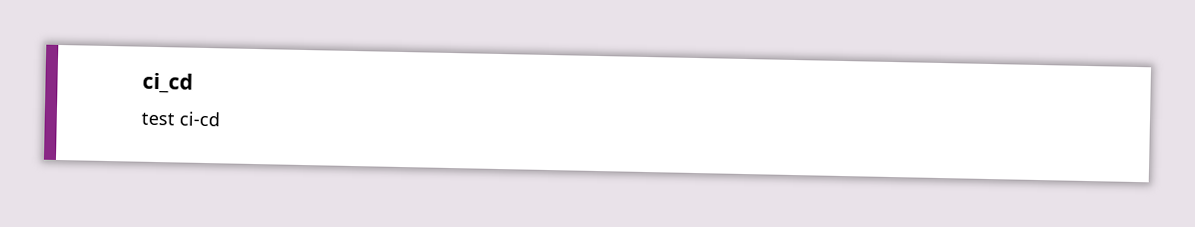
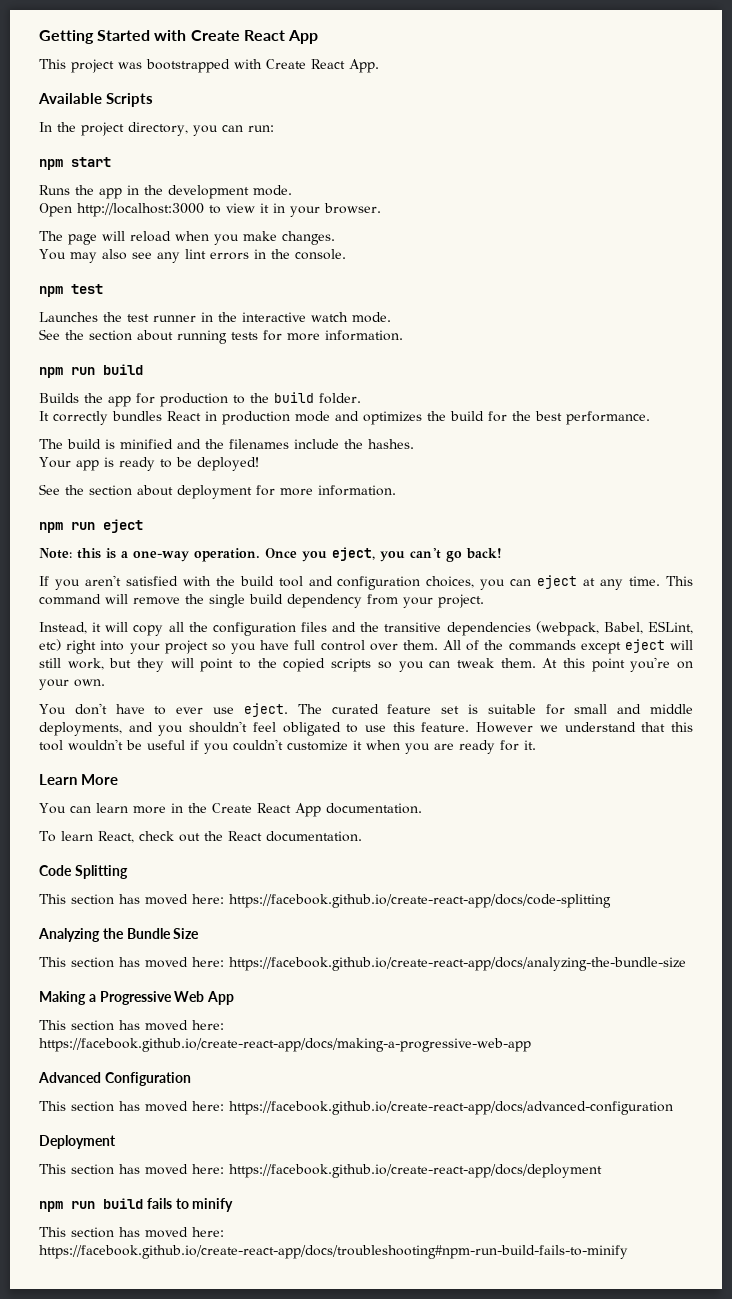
- ci_cd
- test ci-cd
+ Getting Started with Create React App
+ This project was bootstrapped with Create React App.
+ Available Scripts
+ In the project directory, you can run:
+ npm start
+ Runs the app in the development mode.
+ Open http://localhost:3000 to view it in your browser.
+ The page will reload when you make changes.
+ You may also see any lint errors in the console.
+ npm test
+ Launches the test runner in the interactive watch mode.
+ See the section about running tests for more information.
+ npm run build
+ Builds the app for production to the build folder.
+ It correctly bundles React in production mode and optimizes the build for the best performance.
+ The build is minified and the filenames include the hashes.
+ Your app is ready to be deployed!
+ See the section about deployment for more information.
+ npm run eject
+ Note: this is a one-way operation. Once you eject, you can't go back!
+ If you aren't satisfied with the build tool and configuration choices, you can eject at any time. This command will remove the single build dependency from your project.
+ Instead, it will copy all the configuration files and the transitive dependencies (webpack, Babel, ESLint, etc) right into your project so you have full control over them. All of the commands except eject will still work, but they will point to the copied scripts so you can tweak them. At this point you're on your own.
+ You don't have to ever use eject. The curated feature set is suitable for small and middle deployments, and you shouldn't feel obligated to use this feature. However we understand that this tool wouldn't be useful if you couldn't customize it when you are ready for it.
+ Learn More
+ You can learn more in the Create React App documentation.
+ To learn React, check out the React documentation.
+ Code Splitting
+ This section has moved here: https://facebook.github.io/create-react-app/docs/code-splitting
+ Analyzing the Bundle Size
+ This section has moved here: https://facebook.github.io/create-react-app/docs/analyzing-the-bundle-size
+ Making a Progressive Web App
+ This section has moved here: https://facebook.github.io/create-react-app/docs/making-a-progressive-web-app
+ Advanced Configuration
+ This section has moved here: https://facebook.github.io/create-react-app/docs/advanced-configuration
+ Deployment
+ This section has moved here: https://facebook.github.io/create-react-app/docs/deployment
+ npm run build fails to minify
+ This section has moved here: https://facebook.github.io/create-react-app/docs/troubleshooting#npm-run-build-fails-to-minify

